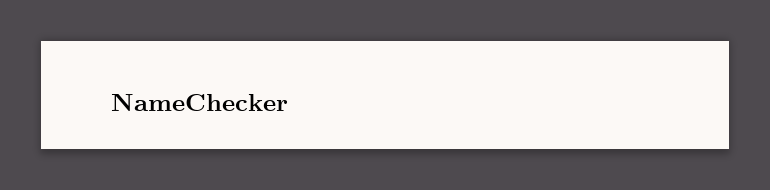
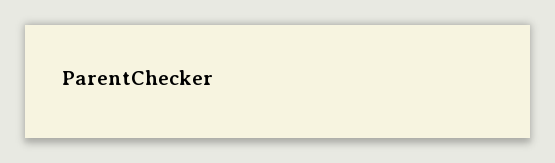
- NameChecker
+ ParentChecker

